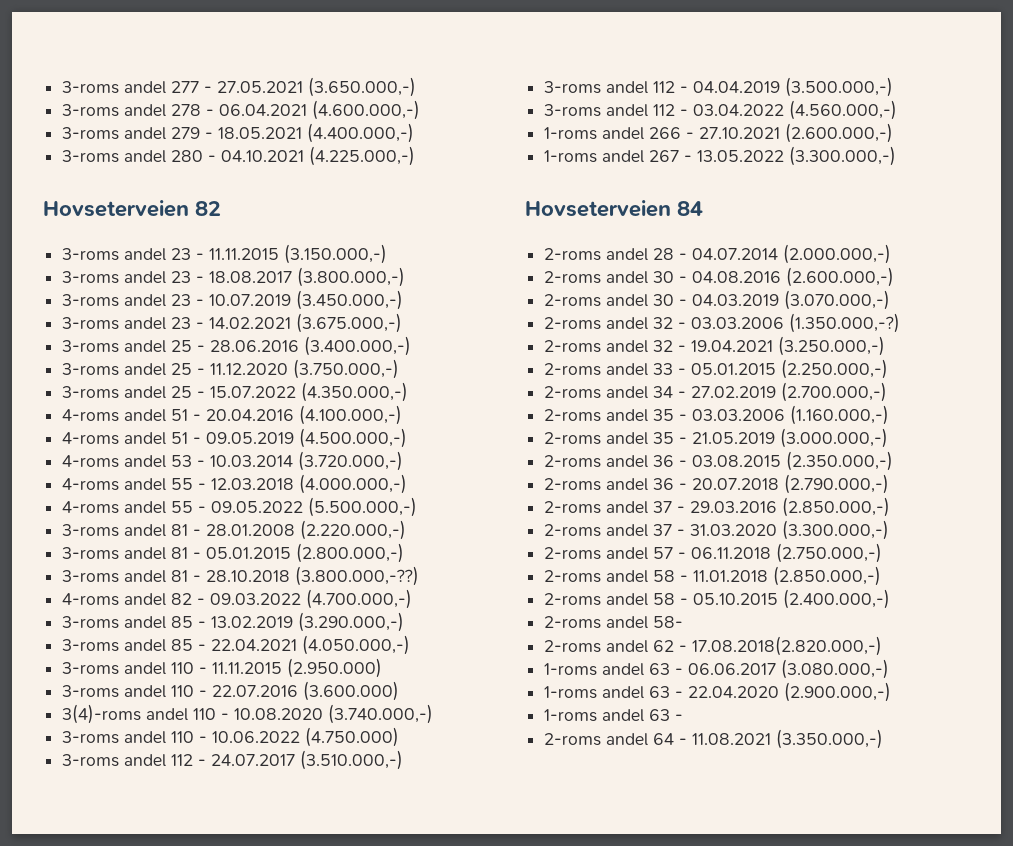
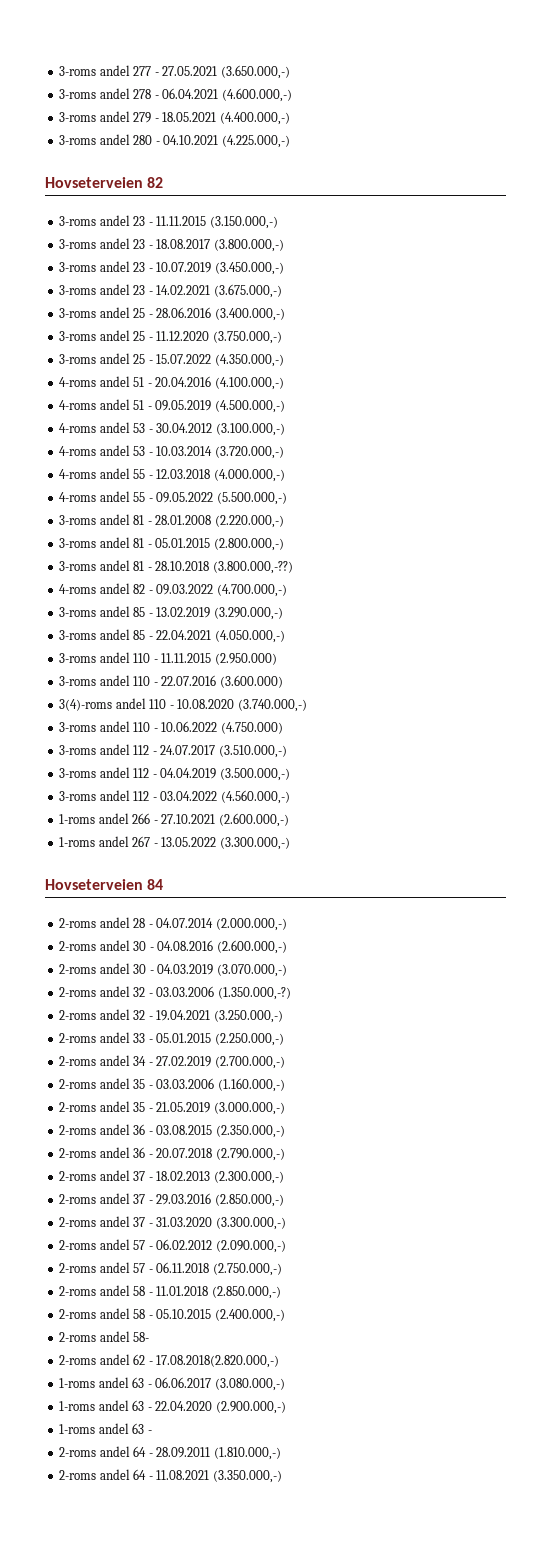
+ 4-roms andel 53 - 30.04.2012 (3.100.000,-)
+ 2-roms andel 37 - 18.02.2013 (2.300.000,-)
+ 2-roms andel 57 - 06.02.2012 (2.090.000,-)
+ 2-roms andel 64 - 28.09.2011 (1.810.000,-)

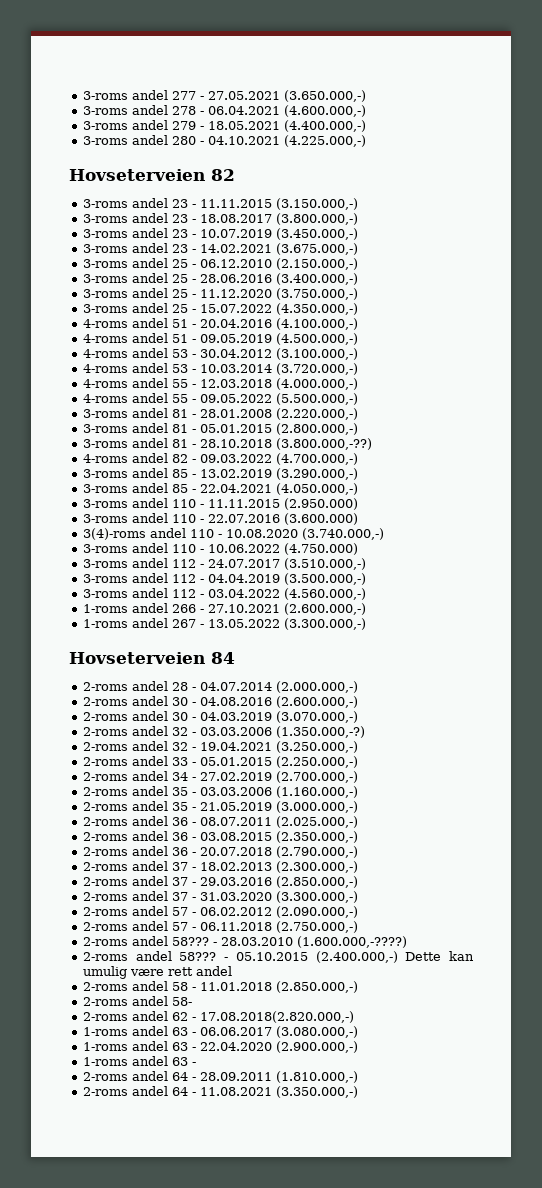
+ 3-roms andel 25 - 06.12.2010 (2.150.000,-)
+ 2-roms andel 36 - 08.07.2011 (2.025.000,-)
+ 2-roms andel 58??? - 28.03.2010 (1.600.000,-????)
+ 2-roms andel 58??? - 05.10.2015 (2.400.000,-) Dette kan umulig være rett andel
  2-roms andel 58 - 11.01.2018 (2.850.000,-)
- 2-roms andel 58 - 05.10.2015 (2.400.000,-)

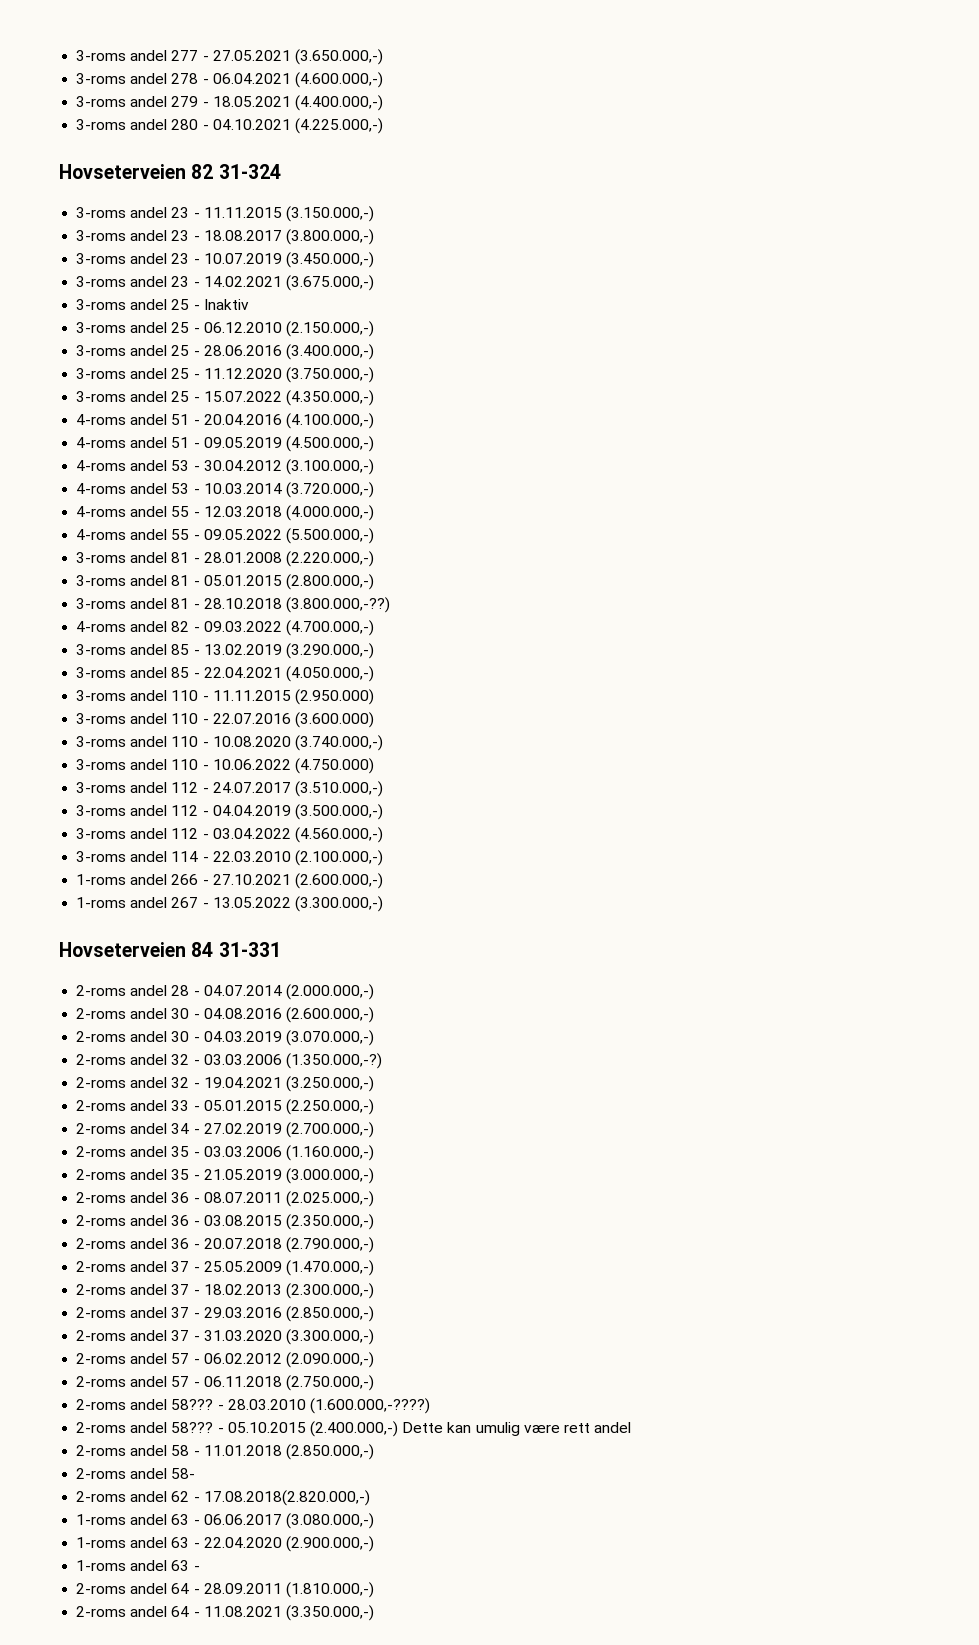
- Hovseterveien 82
+ Hovseterveien 82 31-324
+ 3-roms andel 25 - Inaktiv
- 3(4)-roms andel 110 - 10.08.2020 (3.740.000,-)
+ 3-roms andel 110 - 10.08.2020 (3.740.000,-)
+ 3-roms andel 114 - 22.03.2010 (2.100.000,-)
- Hovseterveien 84
+ Hovseterveien 84 31-331
+ 2-roms andel 37 - 25.05.2009 (1.470.000,-)

